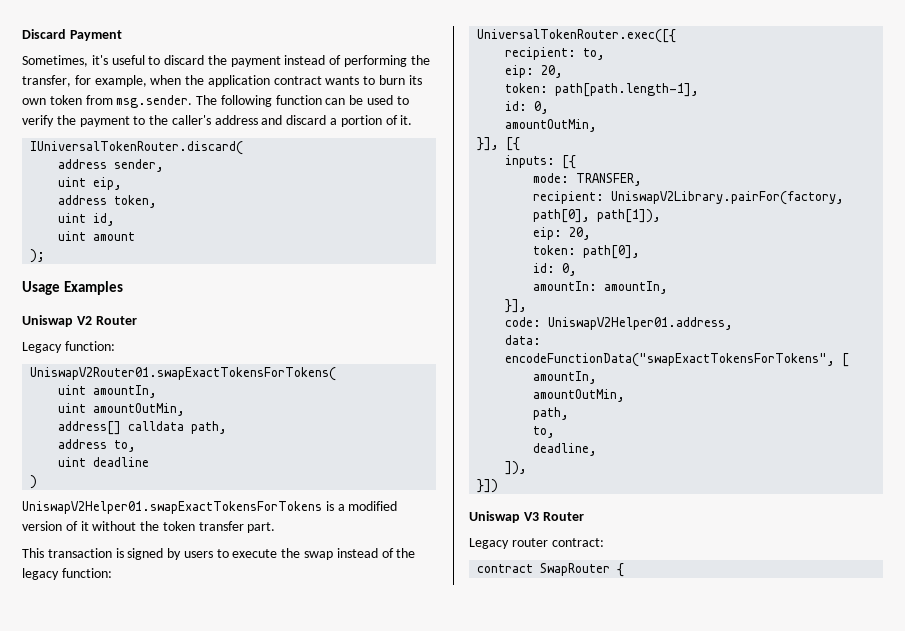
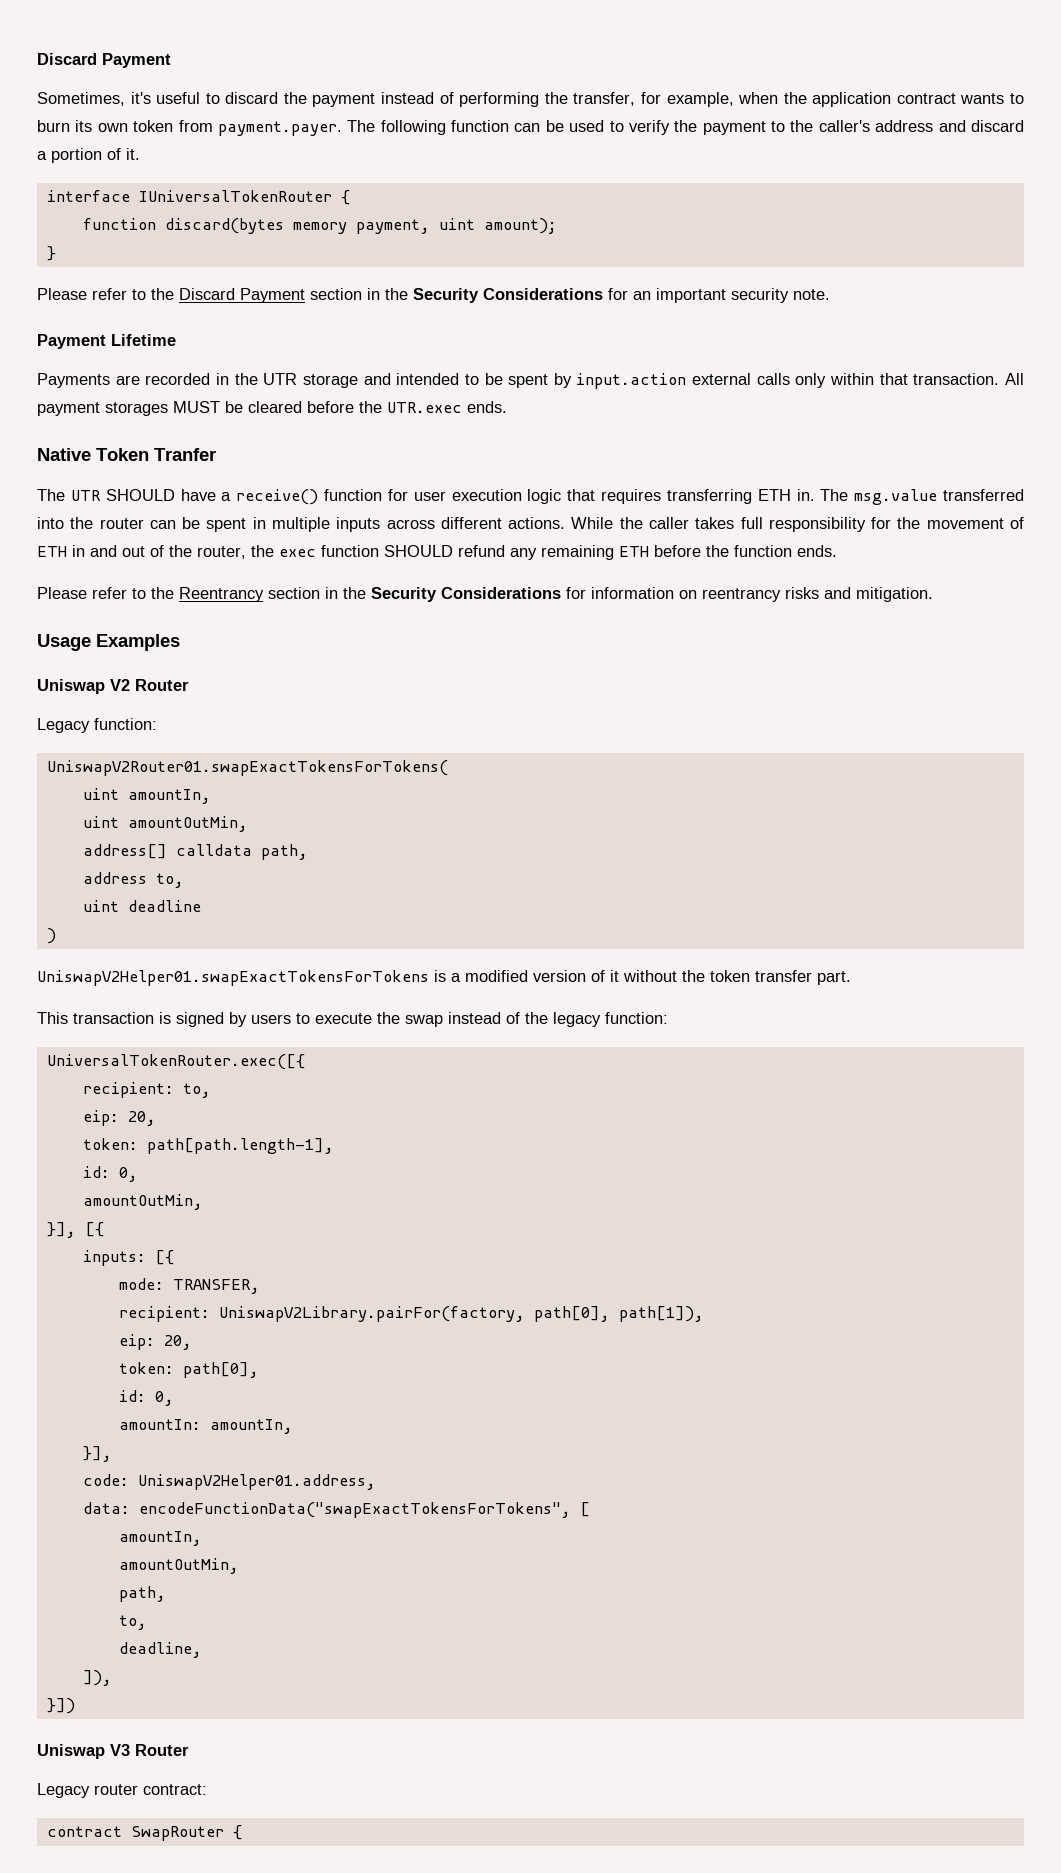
- Sometimes, it's useful to discard the payment instead of performing the transfer, for example, when the application contract wants to burn its own token from msg.sender. The following function can be used to verify the payment to the caller's address and discard a portion of it.
+ Sometimes, it's useful to discard the payment instead of performing the transfer, for example, when the application contract wants to burn its own token from payment.payer. The following function can be used to verify the payment to the caller's address and discard a portion of it.
- IUniversalTokenRouter.discard(
- address sender,
- uint eip,
- address token,
- uint id,
- uint amount
- );
+ interface IUniversalTokenRouter {
+ function discard(bytes memory payment, uint amount);
+ }
+ Please refer to the Discard Payment section in the Security Considerations for an important security note.
+ Payment Lifetime
+ Payments are recorded in the UTR storage and intended to be spent by input.action external calls only within that transaction. All payment storages MUST be cleared before the UTR.exec ends.
+ Native Token Tranfer
+ The UTR SHOULD have a receive() function for user execution logic that requires transferring ETH in. The msg.value transferred into the router can be spent in multiple inputs across different actions. While the caller takes full responsibility for the movement of ETH in and out of the router, the exec function SHOULD refund any remaining ETH before the function ends.
+ Please refer to the Reentrancy section in the Security Considerations for information on reentrancy risks and mitigation.

